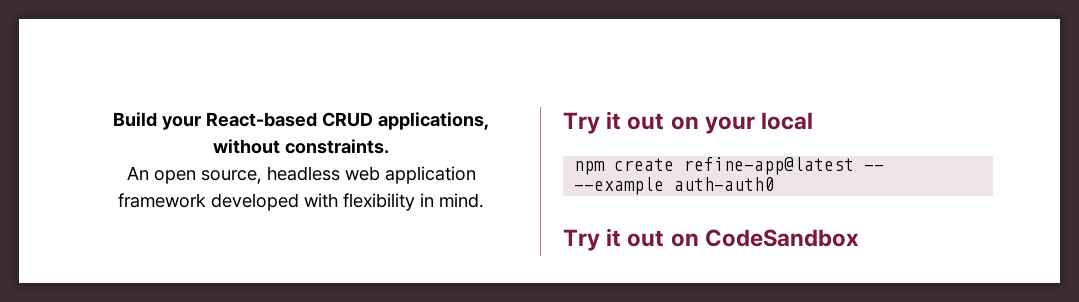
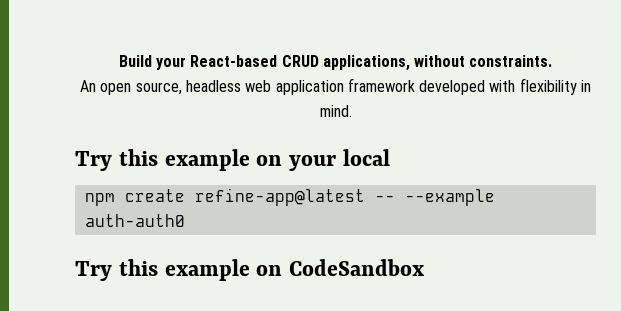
- Try it out on your local
+ Try this example on your local
- Try it out on CodeSandbox
+ Try this example on CodeSandbox

